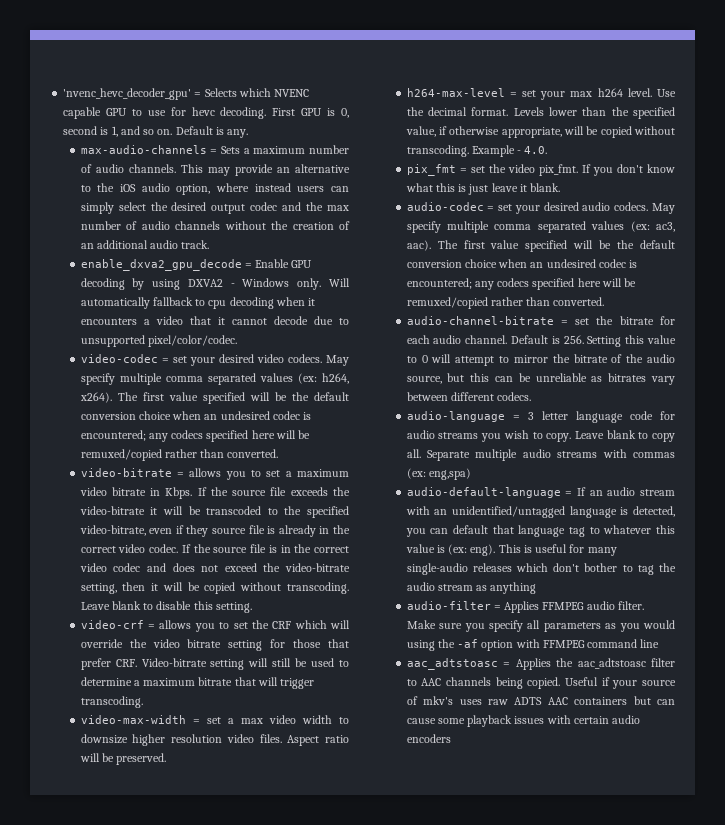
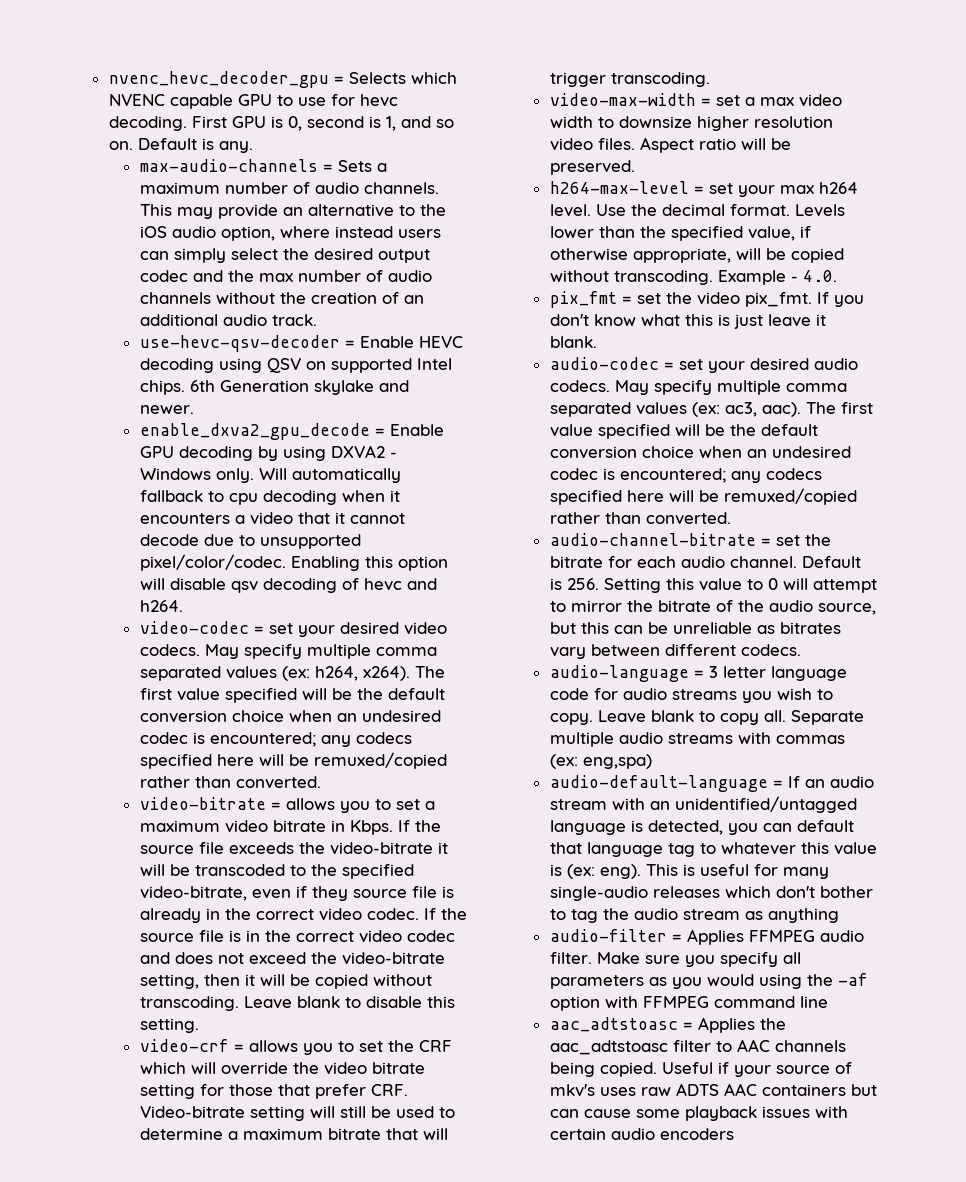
- 'nvenc_hevc_decoder_gpu' = Selects which NVENC capable GPU to use for hevc decoding.
+ nvenc_hevc_decoder_gpu = Selects which NVENC capable GPU to use for hevc decoding.
+ use-hevc-qsv-decoder = Enable HEVC decoding using QSV on supported Intel chips. 6th Generation skylake and newer.
+ Enabling this option will disable qsv decoding of hevc and h264.

